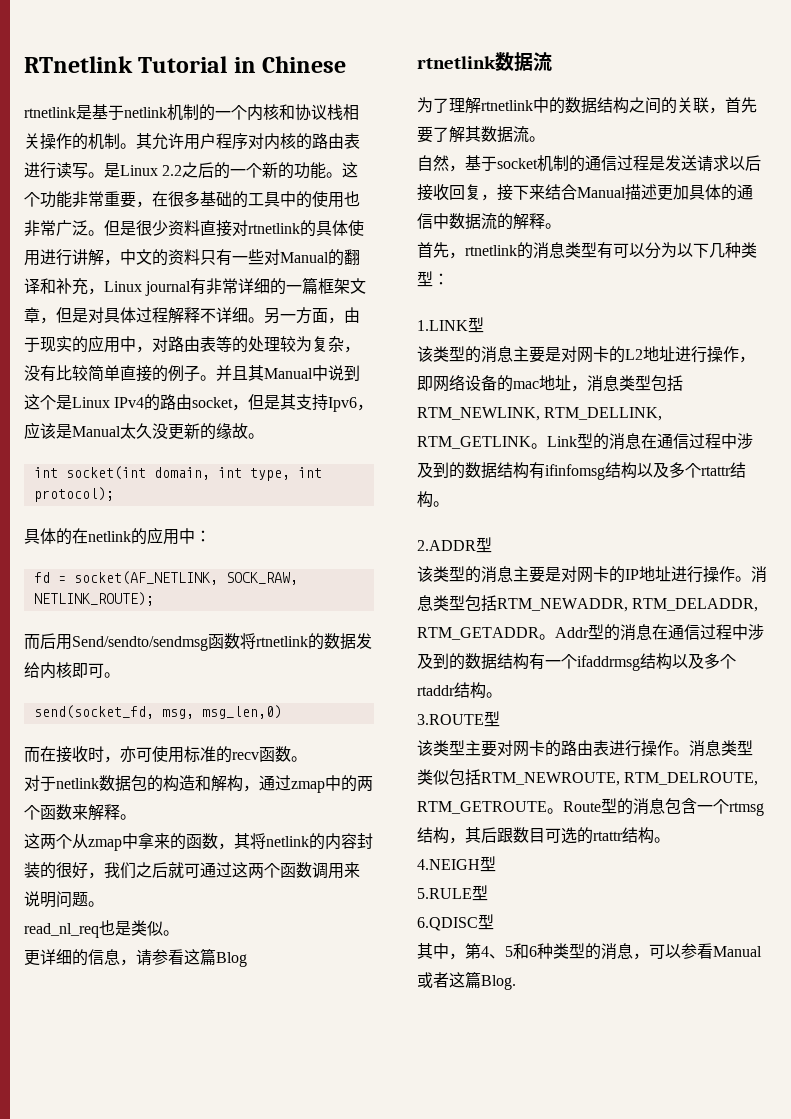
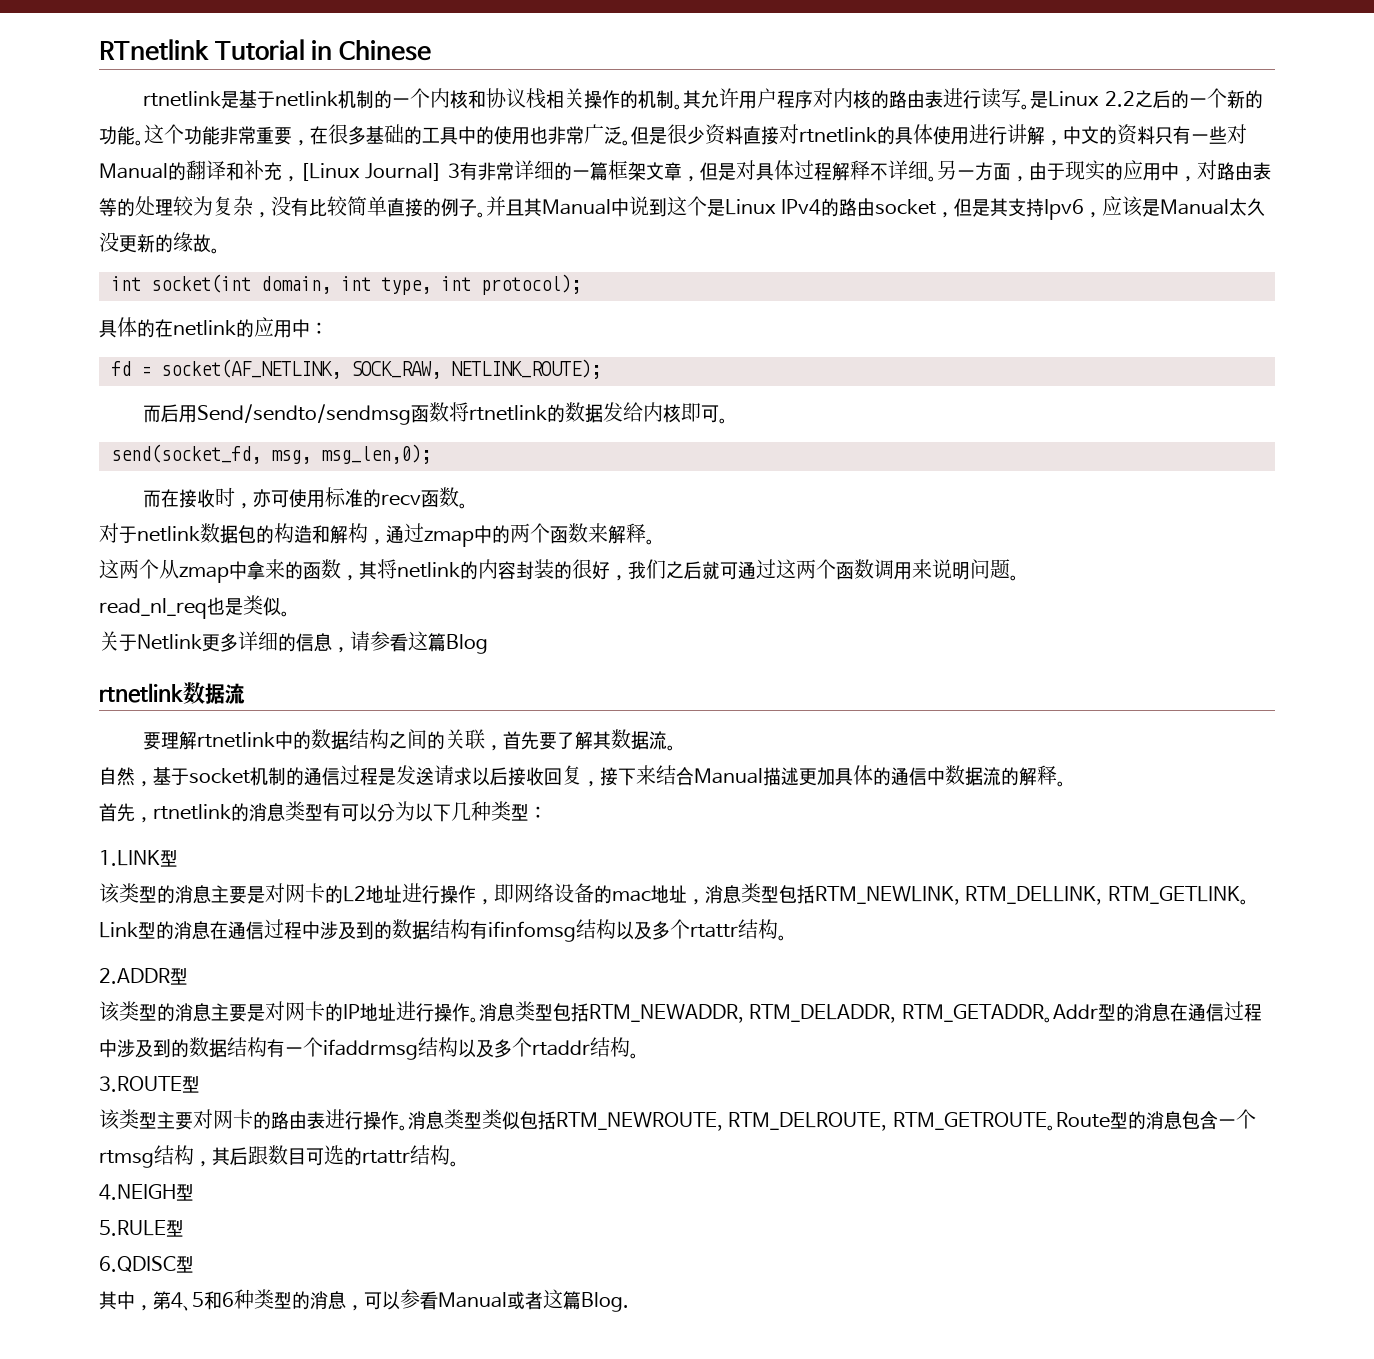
- 但是很少资料直接对rtnetlink的具体使用进行讲解，中文的资料只有一些对Manual的翻译和补充，Linux journal有非常详细的一篇框架文章，但是对具体过程解释不详细。
+ 但是很少资料直接对rtnetlink的具体使用进行讲解，中文的资料只有一些对Manual的翻译和补充，[Linux Journal] 3有非常详细的一篇框架文章，但是对具体过程解释不详细。
- send(socket_fd, msg, msg_len,0)
+ send(socket_fd, msg, msg_len,0);
- 更详细的信息，请参看这篇Blog
+ 关于Netlink更多详细的信息，请参看这篇Blog
- 为了理解rtnetlink中的数据结构之间的关联，首先要了解其数据流。
+ 要理解rtnetlink中的数据结构之间的关联，首先要了解其数据流。

